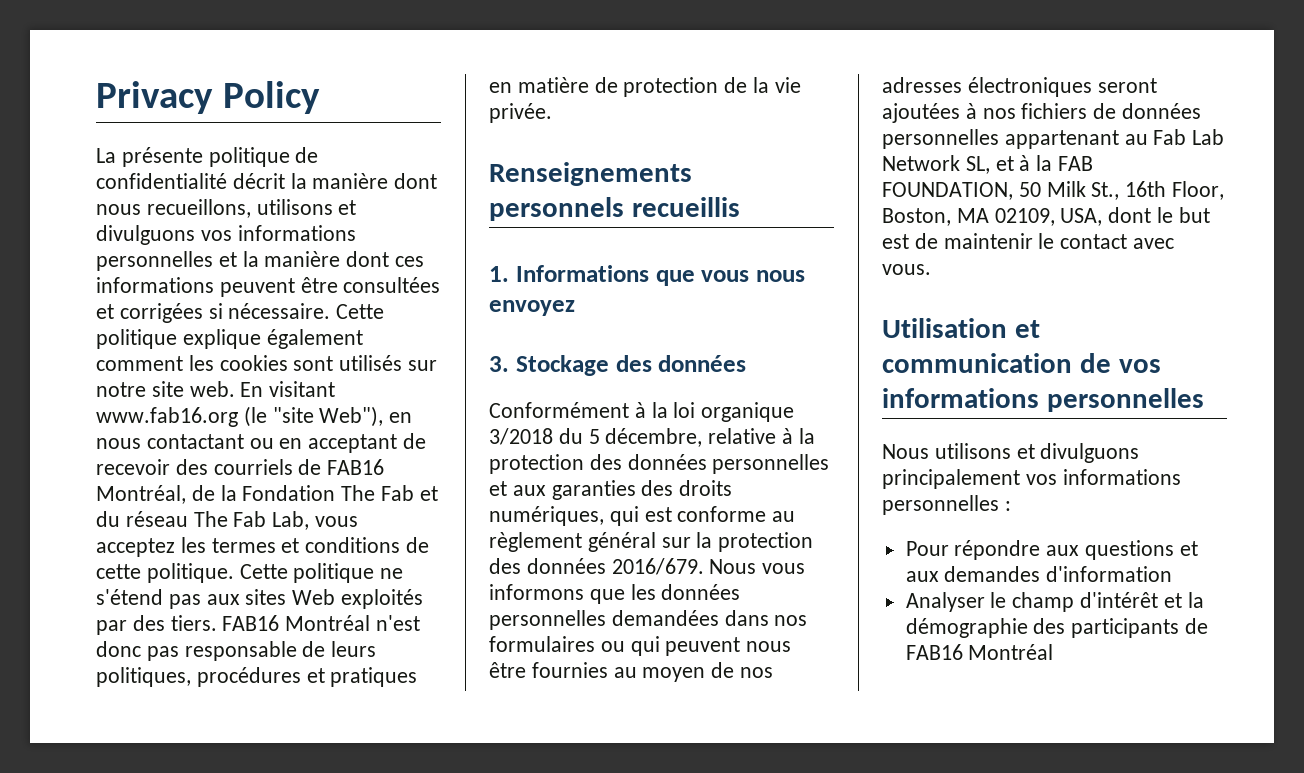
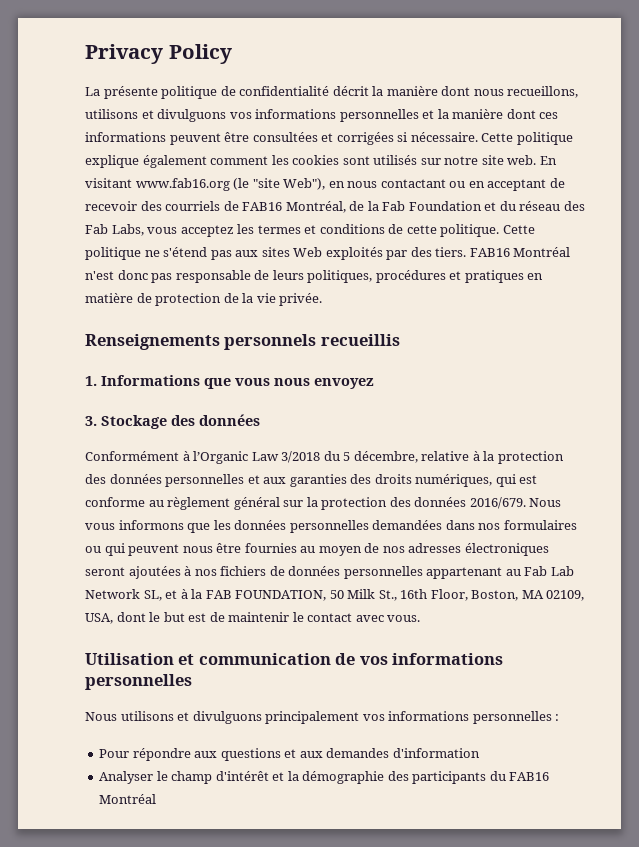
- En visitant www.fab16.org (le "site Web"), en nous contactant ou en acceptant de recevoir des courriels de FAB16 Montréal, de la Fondation The Fab et du réseau The Fab Lab, vous acceptez les termes et conditions de cette politique.
+ En visitant www.fab16.org (le "site Web"), en nous contactant ou en acceptant de recevoir des courriels de FAB16 Montréal, de la Fab Foundation et du réseau des Fab Labs, vous acceptez les termes et conditions de cette politique.
- Conformément à la loi organique 3/2018 du 5 décembre, relative à la protection des données personnelles et aux garanties des droits numériques, qui est conforme au règlement général sur la protection des données 2016/679.
+ Conformément à l’Organic Law 3/2018 du 5 décembre, relative à la protection des données personnelles et aux garanties des droits numériques, qui est conforme au règlement général sur la protection des données 2016/679.
- Analyser le champ d'intérêt et la démographie des participants de FAB16 Montréal
+ Analyser le champ d'intérêt et la démographie des participants du FAB16 Montréal

